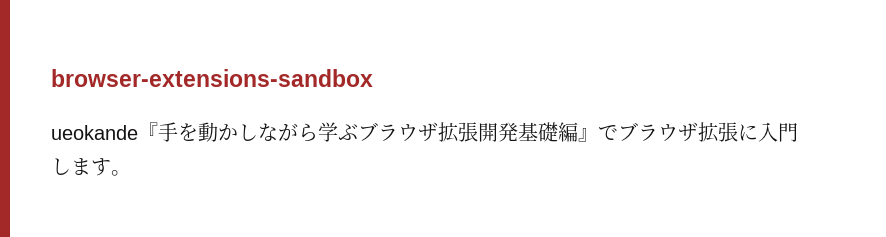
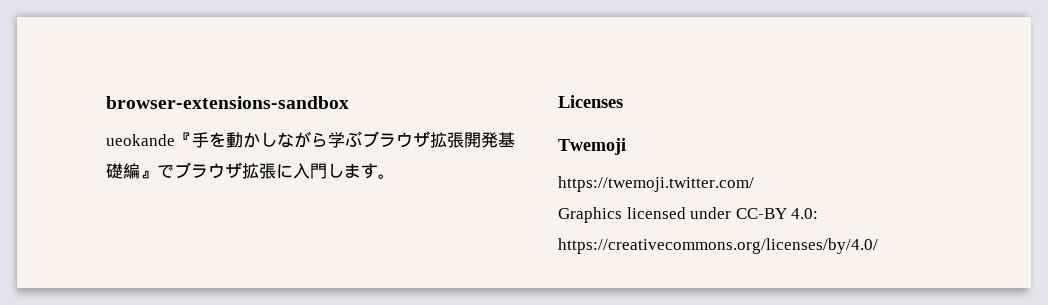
+ Licenses
+ Twemoji
+ https://twemoji.twitter.com/
+ Graphics licensed under CC-BY 4.0: https://creativecommons.org/licenses/by/4.0/

